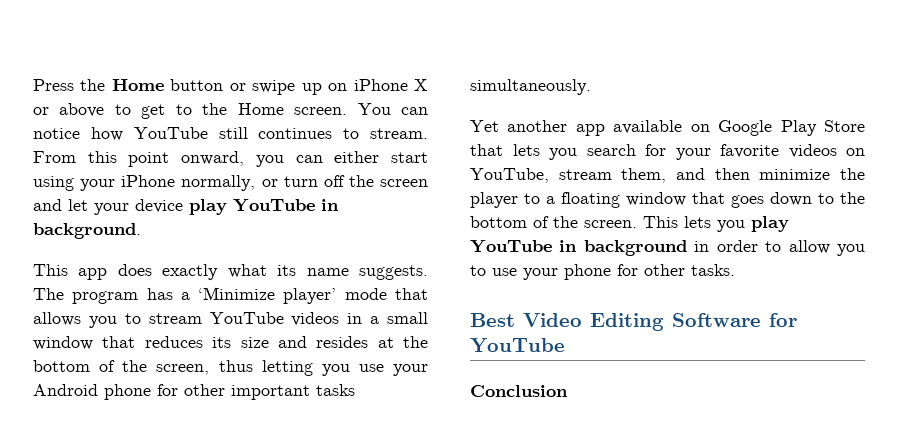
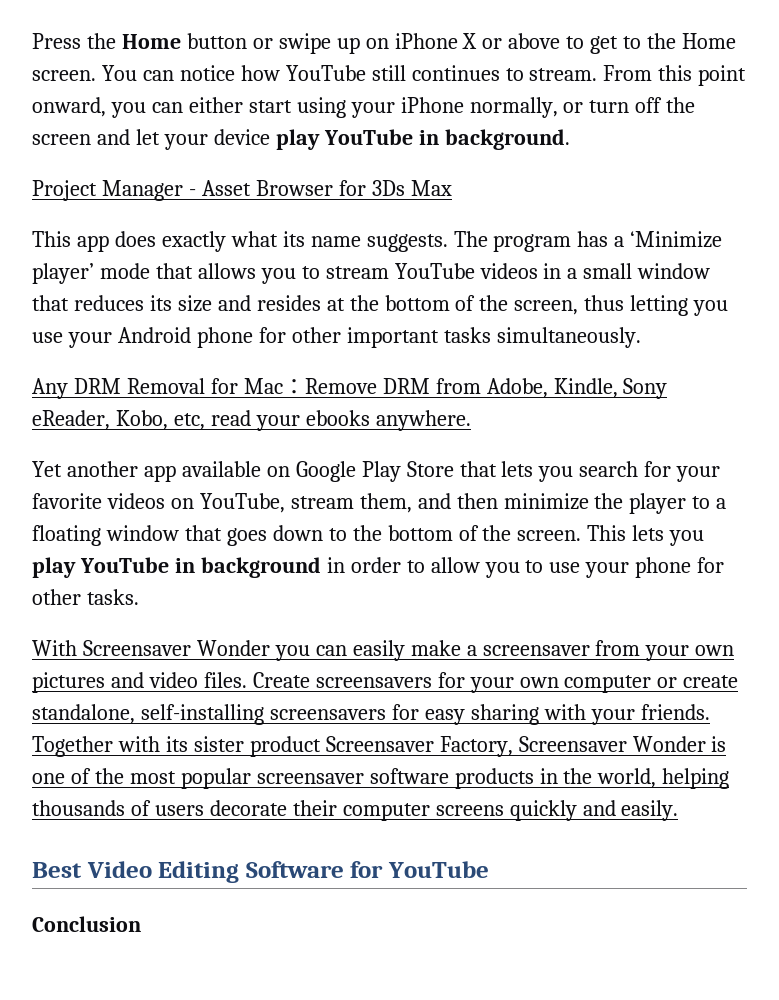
+ Project Manager - Asset Browser for 3Ds Max
+ Any DRM Removal for Mac：Remove DRM from Adobe, Kindle, Sony eReader, Kobo, etc, read your ebooks anywhere.
+ With Screensaver Wonder you can easily make a screensaver from your own pictures and video files. Create screensavers for your own computer or create standalone, self-installing screensavers for easy sharing with your friends. Together with its sister product Screensaver Factory, Screensaver Wonder is one of the most popular screensaver software products in the world, helping thousands of users decorate their computer screens quickly and easily.

